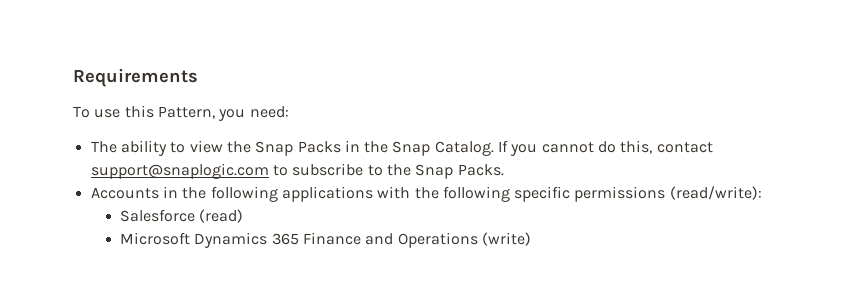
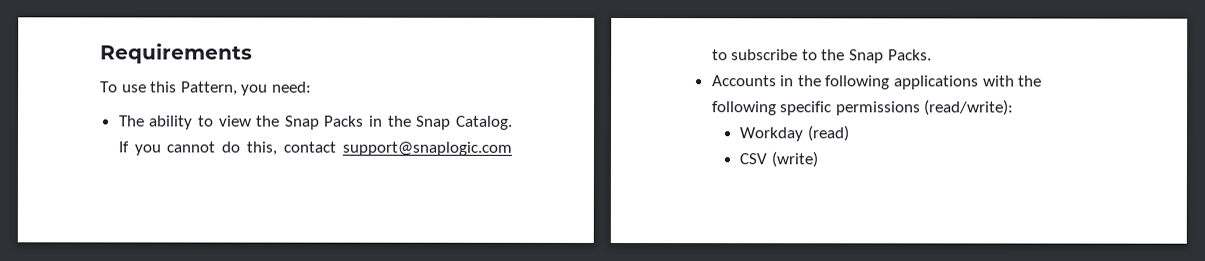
- Salesforce (read)
+ Workday (read)
- Microsoft Dynamics 365 Finance and Operations (write)
+ CSV (write)

